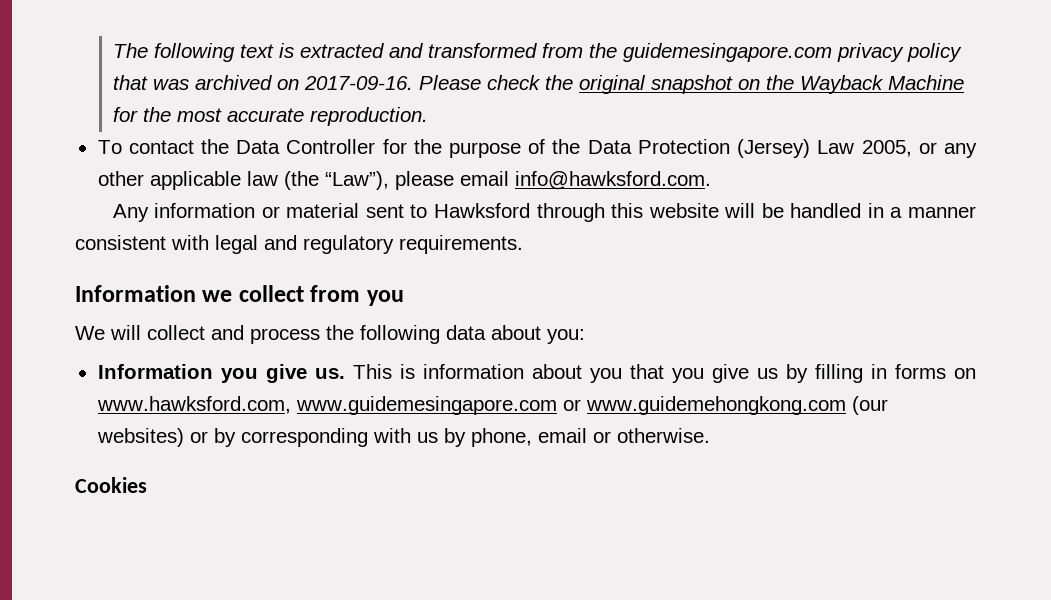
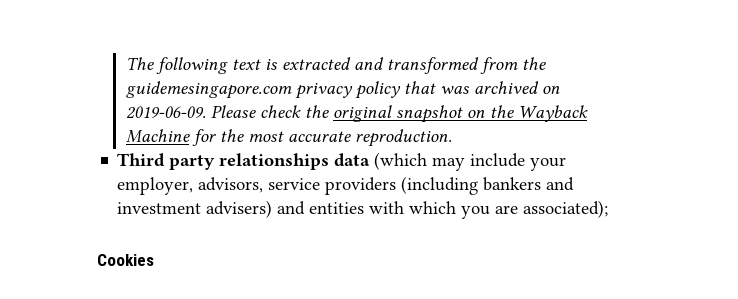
- The following text is extracted and transformed from the guidemesingapore.com privacy policy that was archived on 2017-09-16.
+ The following text is extracted and transformed from the guidemesingapore.com privacy policy that was archived on 2019-06-09.
- To contact the Data Controller for the purpose of the Data Protection (Jersey) Law 2005, or any other applicable law (the “Law”), please email info@hawksford.com.
- Any information or material sent to Hawksford through this website will be handled in a manner consistent with legal and regulatory requirements.
- Information we collect from you
- We will collect and process the following data about you:
- Information you give us. This is information about you that you give us by filling in forms on www.hawksford.com, www.guidemesingapore.com or www.guidemehongkong.com (our websites) or by corresponding with us by phone, email or otherwise.
+ Third party relationships data (which may include your employer, advisors, service providers (including bankers and investment advisers) and entities with which you are associated);

